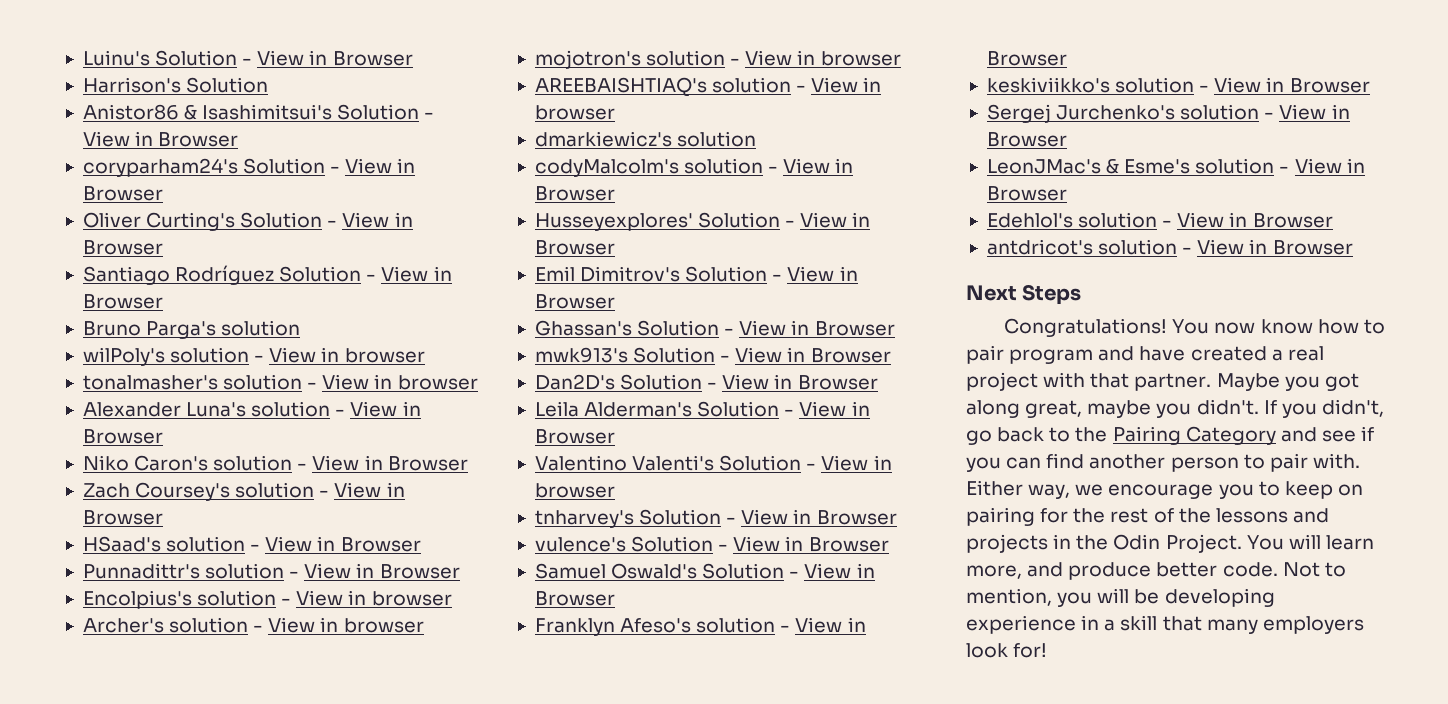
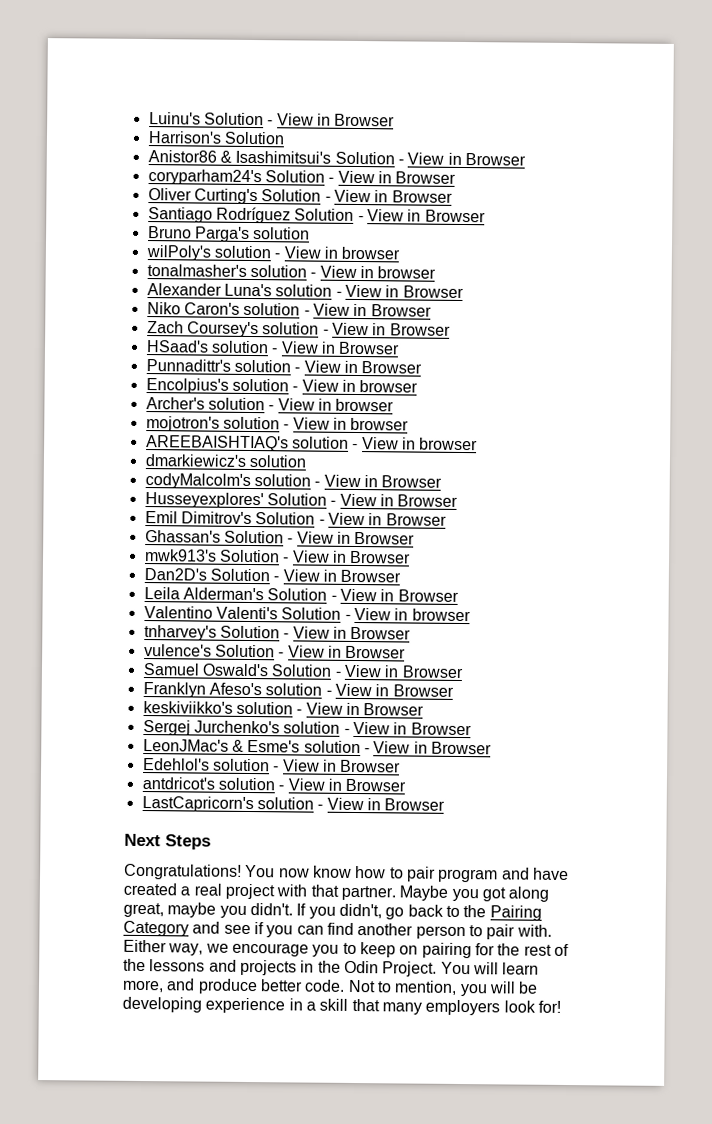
+ LastCapricorn's solution - View in Browser

